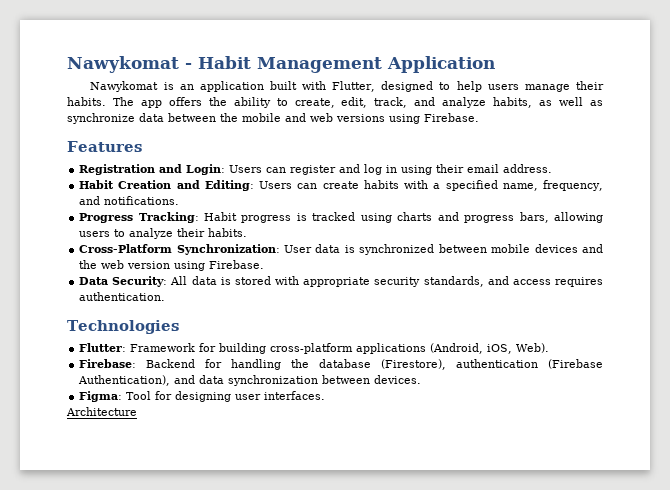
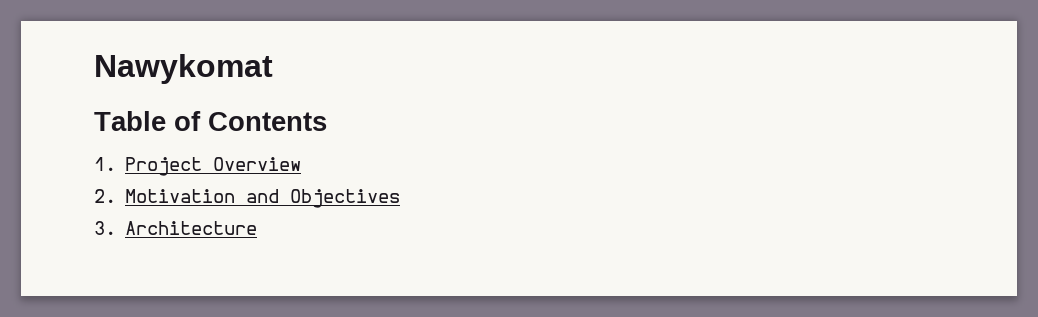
- Nawykomat - Habit Management Application
- Nawykomat is an application built with Flutter, designed to help users manage their habits. The app offers the ability to create, edit, track, and analyze habits, as well as synchronize data between the mobile and web versions using Firebase.
- Features
- Registration and Login: Users can register and log in using their email address.
- Habit Creation and Editing: Users can create habits with a specified name, frequency, and notifications.
- Progress Tracking: Habit progress is tracked using charts and progress bars, allowing users to analyze their habits.
- Cross-Platform Synchronization: User data is synchronized between mobile devices and the web version using Firebase.
- Data Security: All data is stored with appropriate security standards, and access requires authentication.
- Technologies
- Flutter: Framework for building cross-platform applications (Android, iOS, Web).
- Firebase: Backend for handling the database (Firestore), authentication (Firebase Authentication), and data synchronization between devices.
- Figma: Tool for designing user interfaces.
- Architecture
+ Nawykomat
+ Table of Contents
+ 1. Project Overview
+ 2. Motivation and Objectives
+ 3. Architecture

